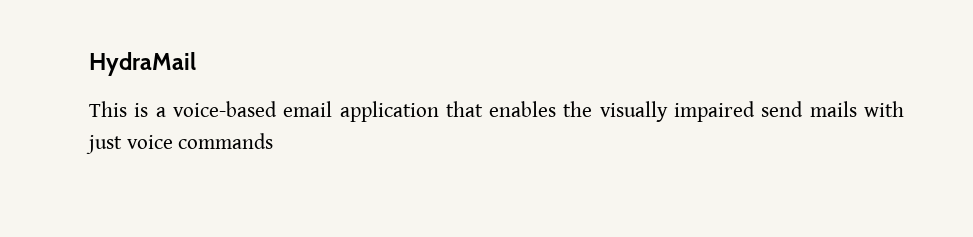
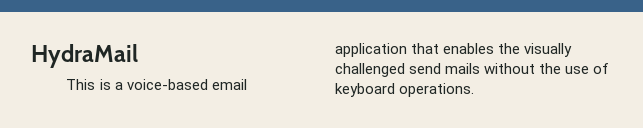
- This is a voice-based email application that enables the visually impaired send mails with just voice commands
+ This is a voice-based email application that enables the visually challenged send mails without the use of keyboard operations.

